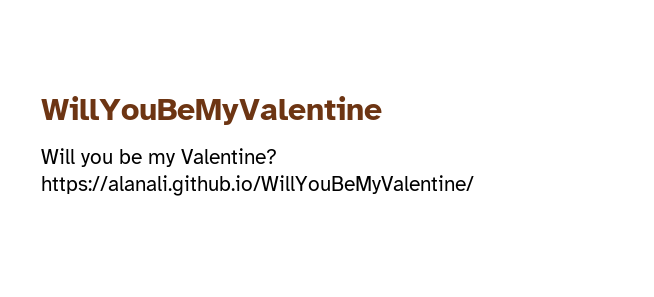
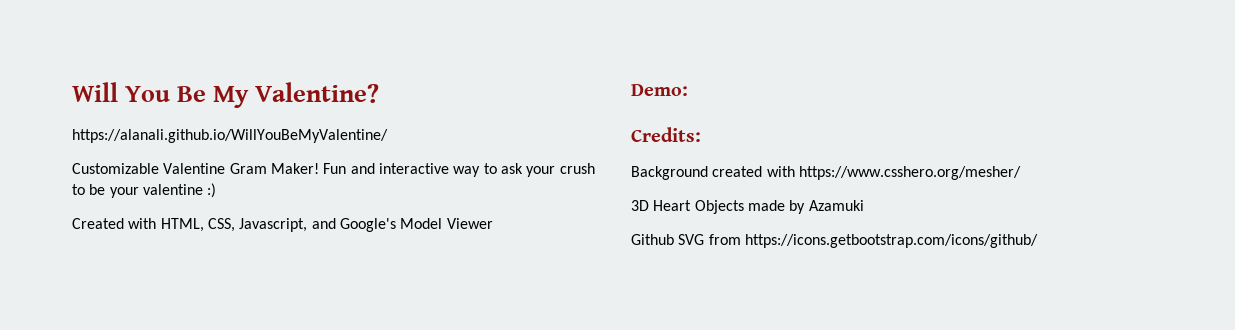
- WillYouBeMyValentine
- Will you be my Valentine? https://alanali.github.io/WillYouBeMyValentine/
+ Will You Be My Valentine?
+ https://alanali.github.io/WillYouBeMyValentine/
+ Customizable Valentine Gram Maker! Fun and interactive way to ask your crush to be your valentine :)
+ Created with HTML, CSS, Javascript, and Google's Model Viewer
+ Demo:
+ Credits:
+ Background created with https://www.csshero.org/mesher/
+ 3D Heart Objects made by Azamuki
+ Github SVG from https://icons.getbootstrap.com/icons/github/

